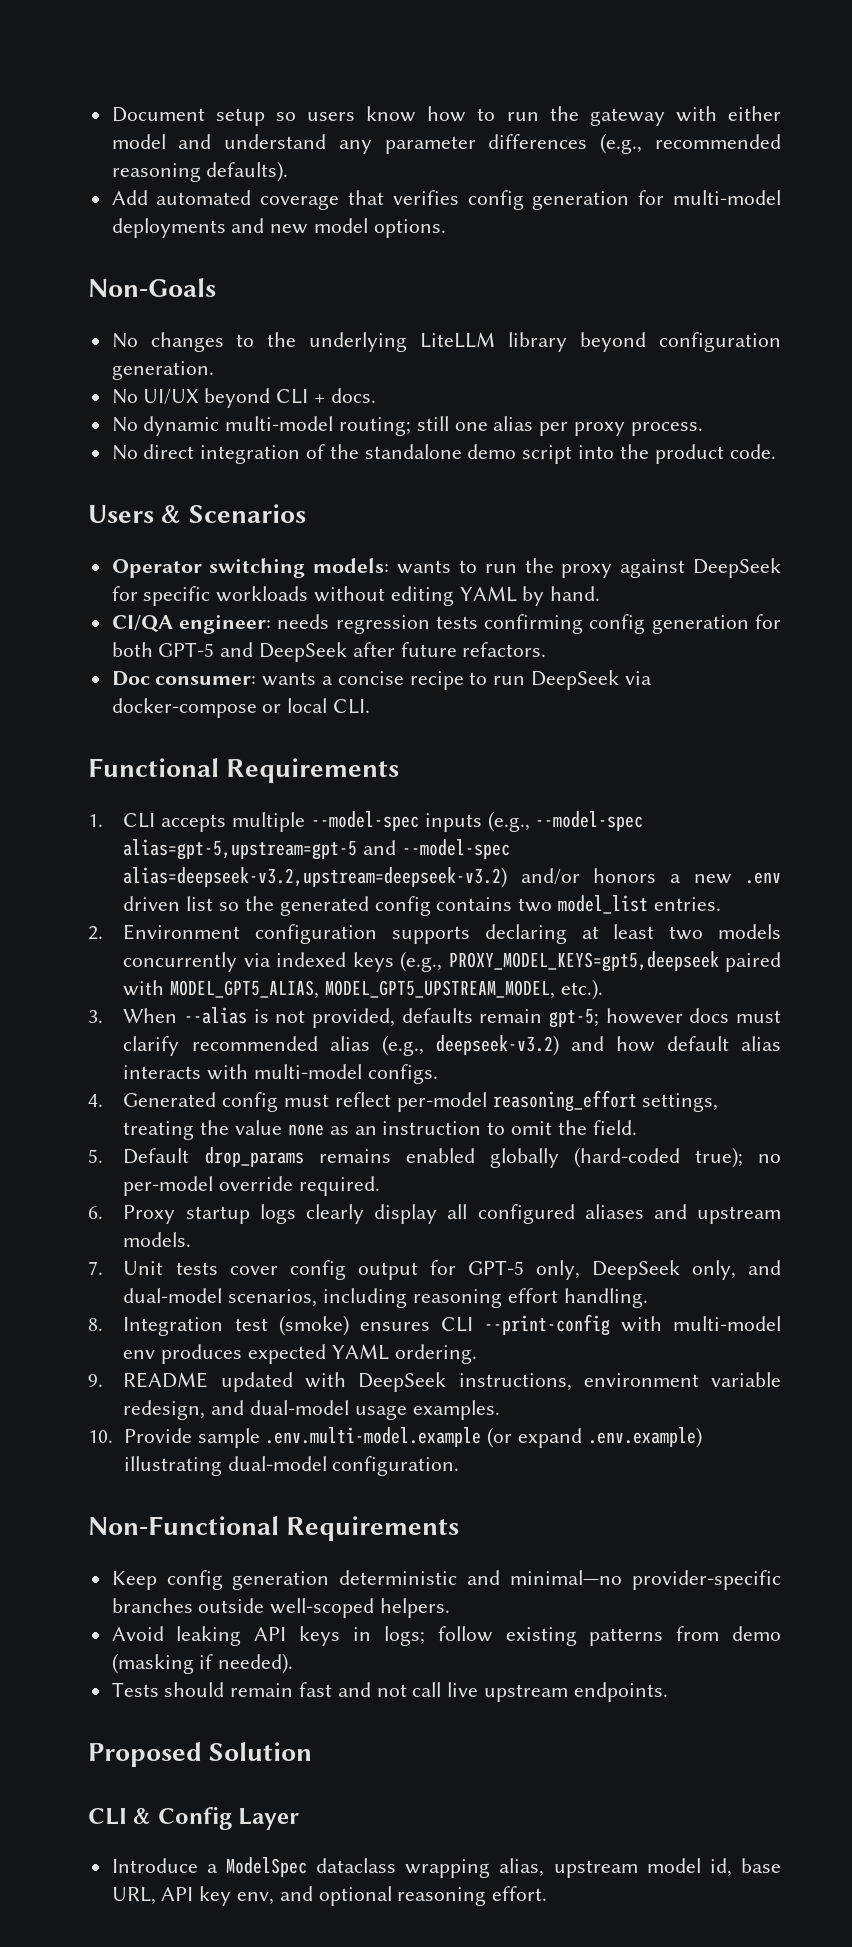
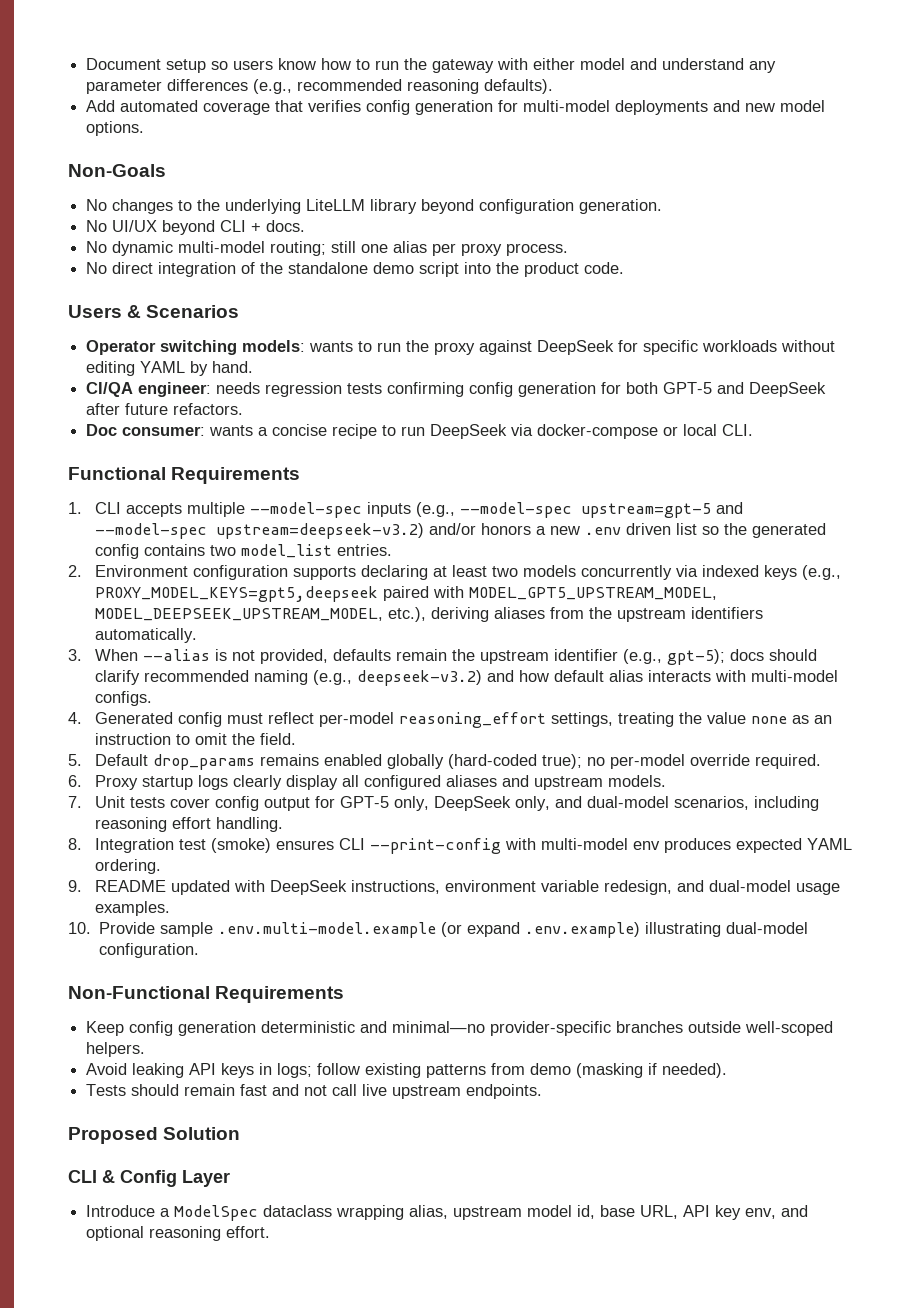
- 1. CLI accepts multiple --model-spec inputs (e.g., --model-spec alias=gpt-5,upstream=gpt-5 and --model-spec alias=deepseek-v3.2,upstream=deepseek-v3.2) and/or honors a new .env driven list so the generated config contains two model_list entries.
+ 1. CLI accepts multiple --model-spec inputs (e.g., --model-spec upstream=gpt-5 and --model-spec upstream=deepseek-v3.2) and/or honors a new .env driven list so the generated config contains two model_list entries.
- 2. Environment configuration supports declaring at least two models concurrently via indexed keys (e.g., PROXY_MODEL_KEYS=gpt5,deepseek paired with MODEL_GPT5_ALIAS, MODEL_GPT5_UPSTREAM_MODEL, etc.).
+ 2. Environment configuration supports declaring at least two models concurrently via indexed keys (e.g., PROXY_MODEL_KEYS=gpt5,deepseek paired with MODEL_GPT5_UPSTREAM_MODEL, MODEL_DEEPSEEK_UPSTREAM_MODEL, etc.), deriving aliases from the upstream identifiers automatically.
- 3. When --alias is not provided, defaults remain gpt-5; however docs must clarify recommended alias (e.g., deepseek-v3.2) and how default alias interacts with multi-model configs.
+ 3. When --alias is not provided, defaults remain the upstream identifier (e.g., gpt-5); docs should clarify recommended naming (e.g., deepseek-v3.2) and how default alias interacts with multi-model configs.

